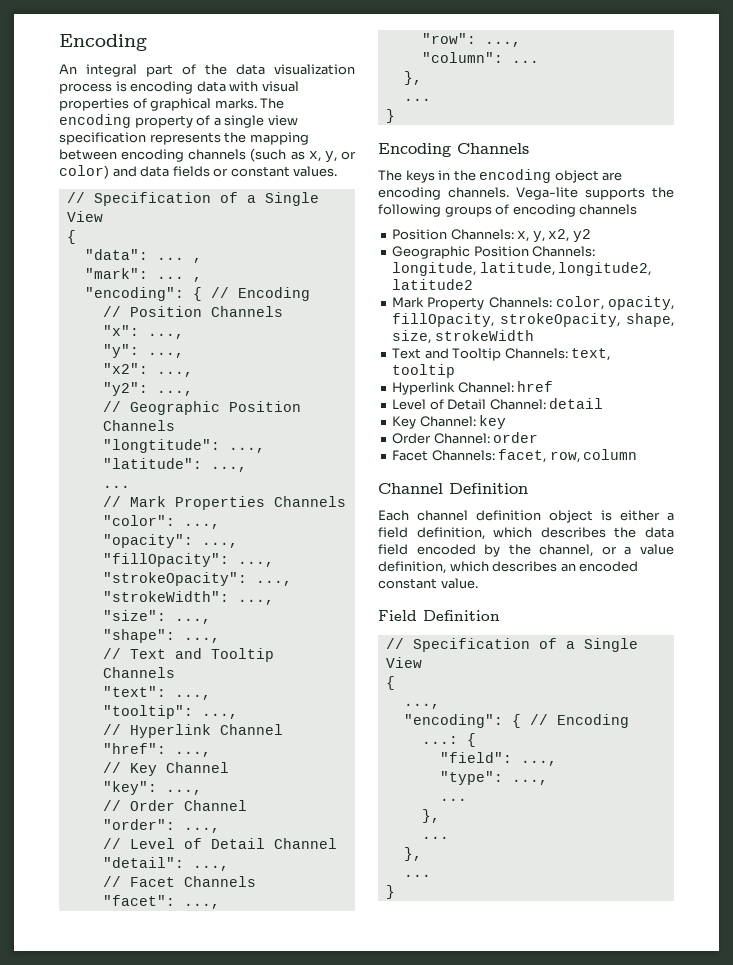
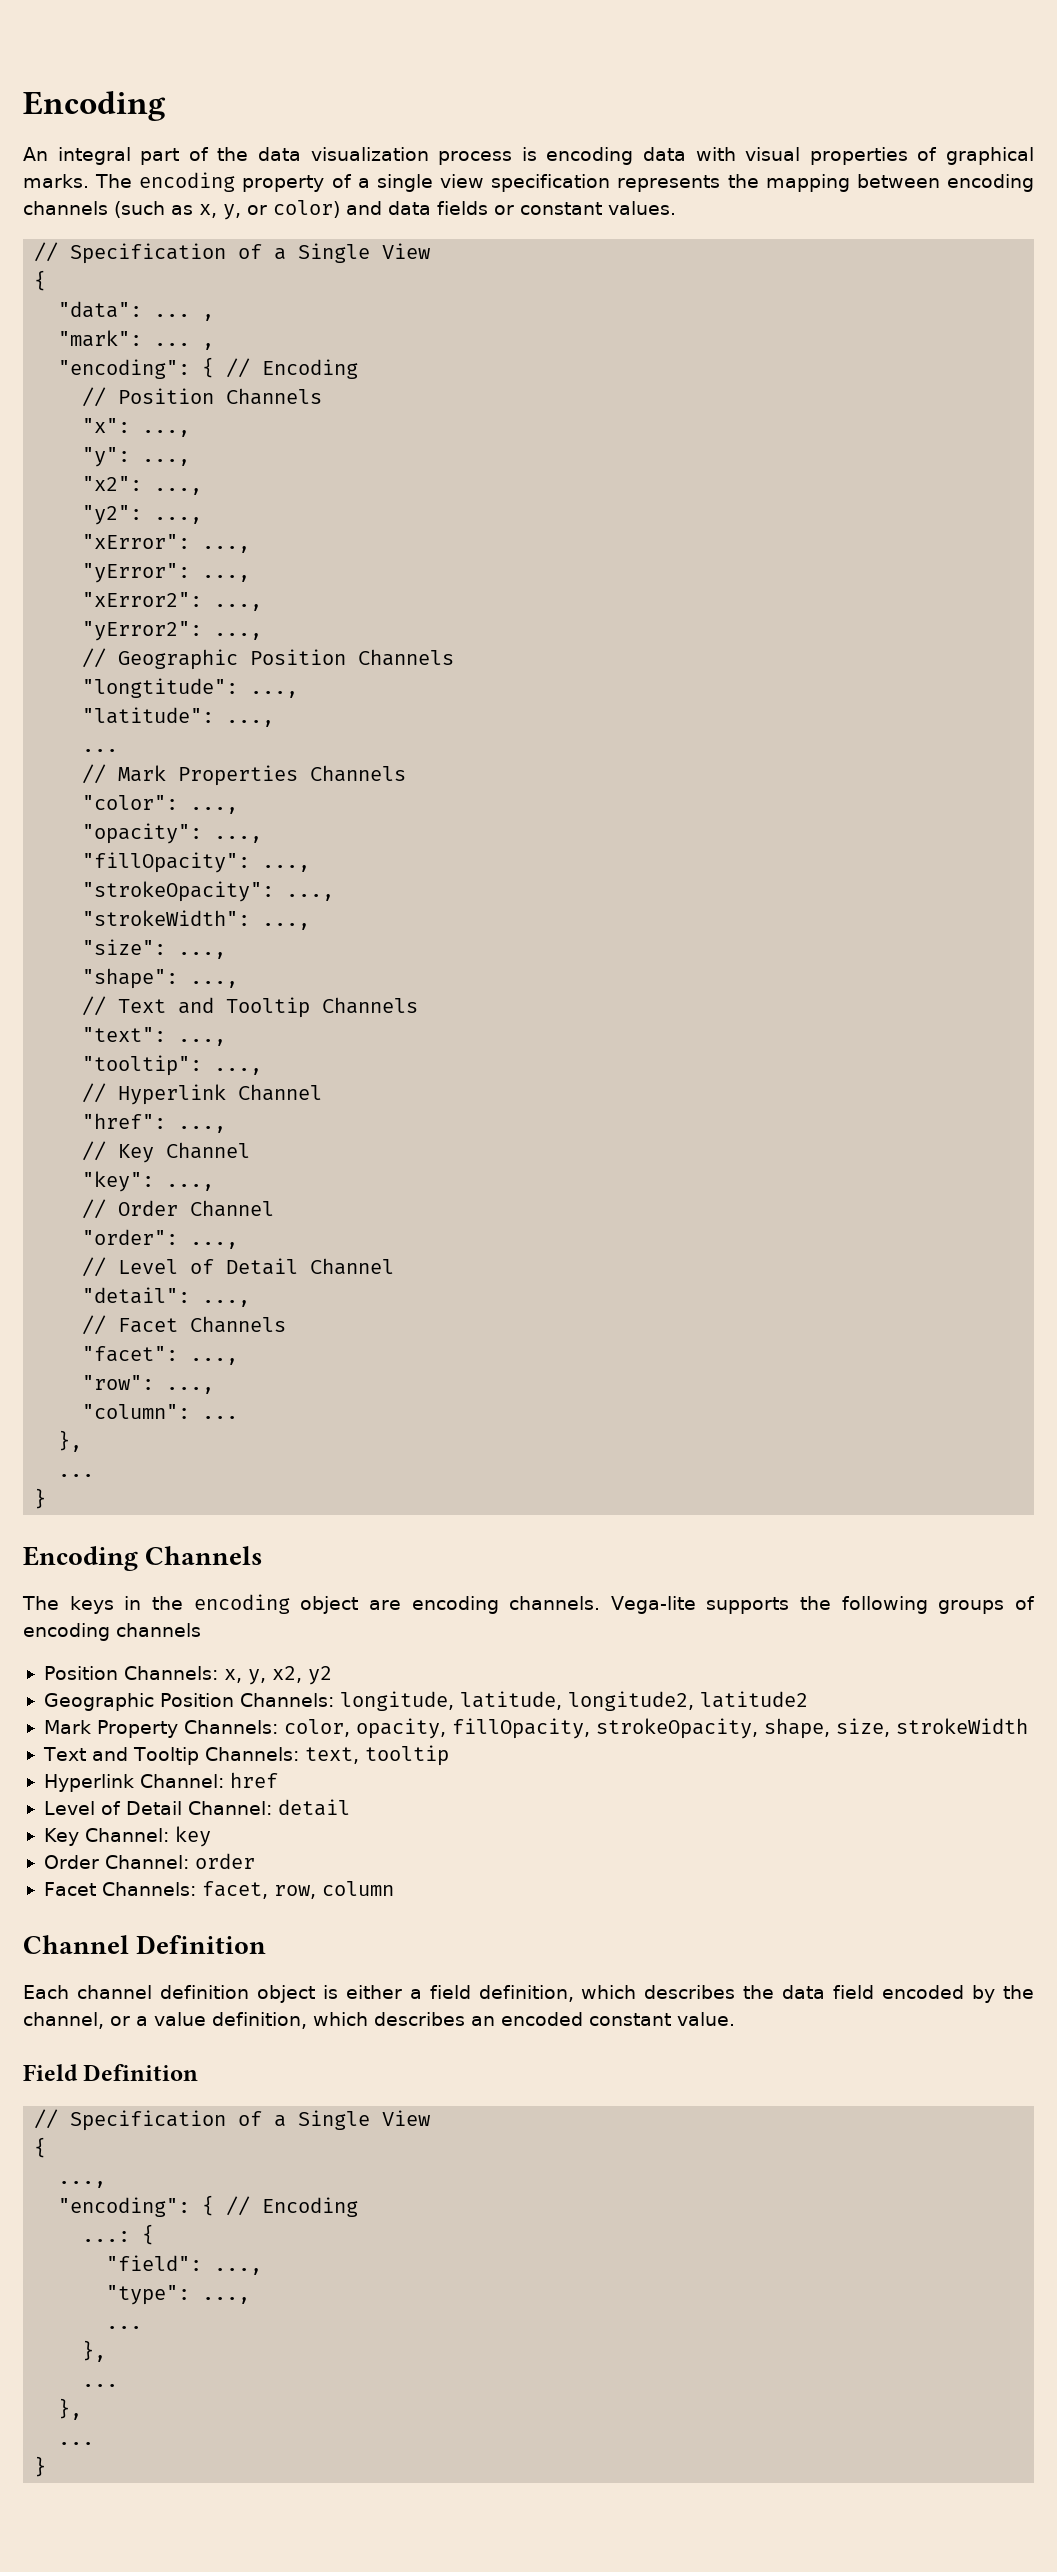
+ "xError": ...,
+ "yError": ...,
+ "xError2": ...,
+ "yError2": ...,

